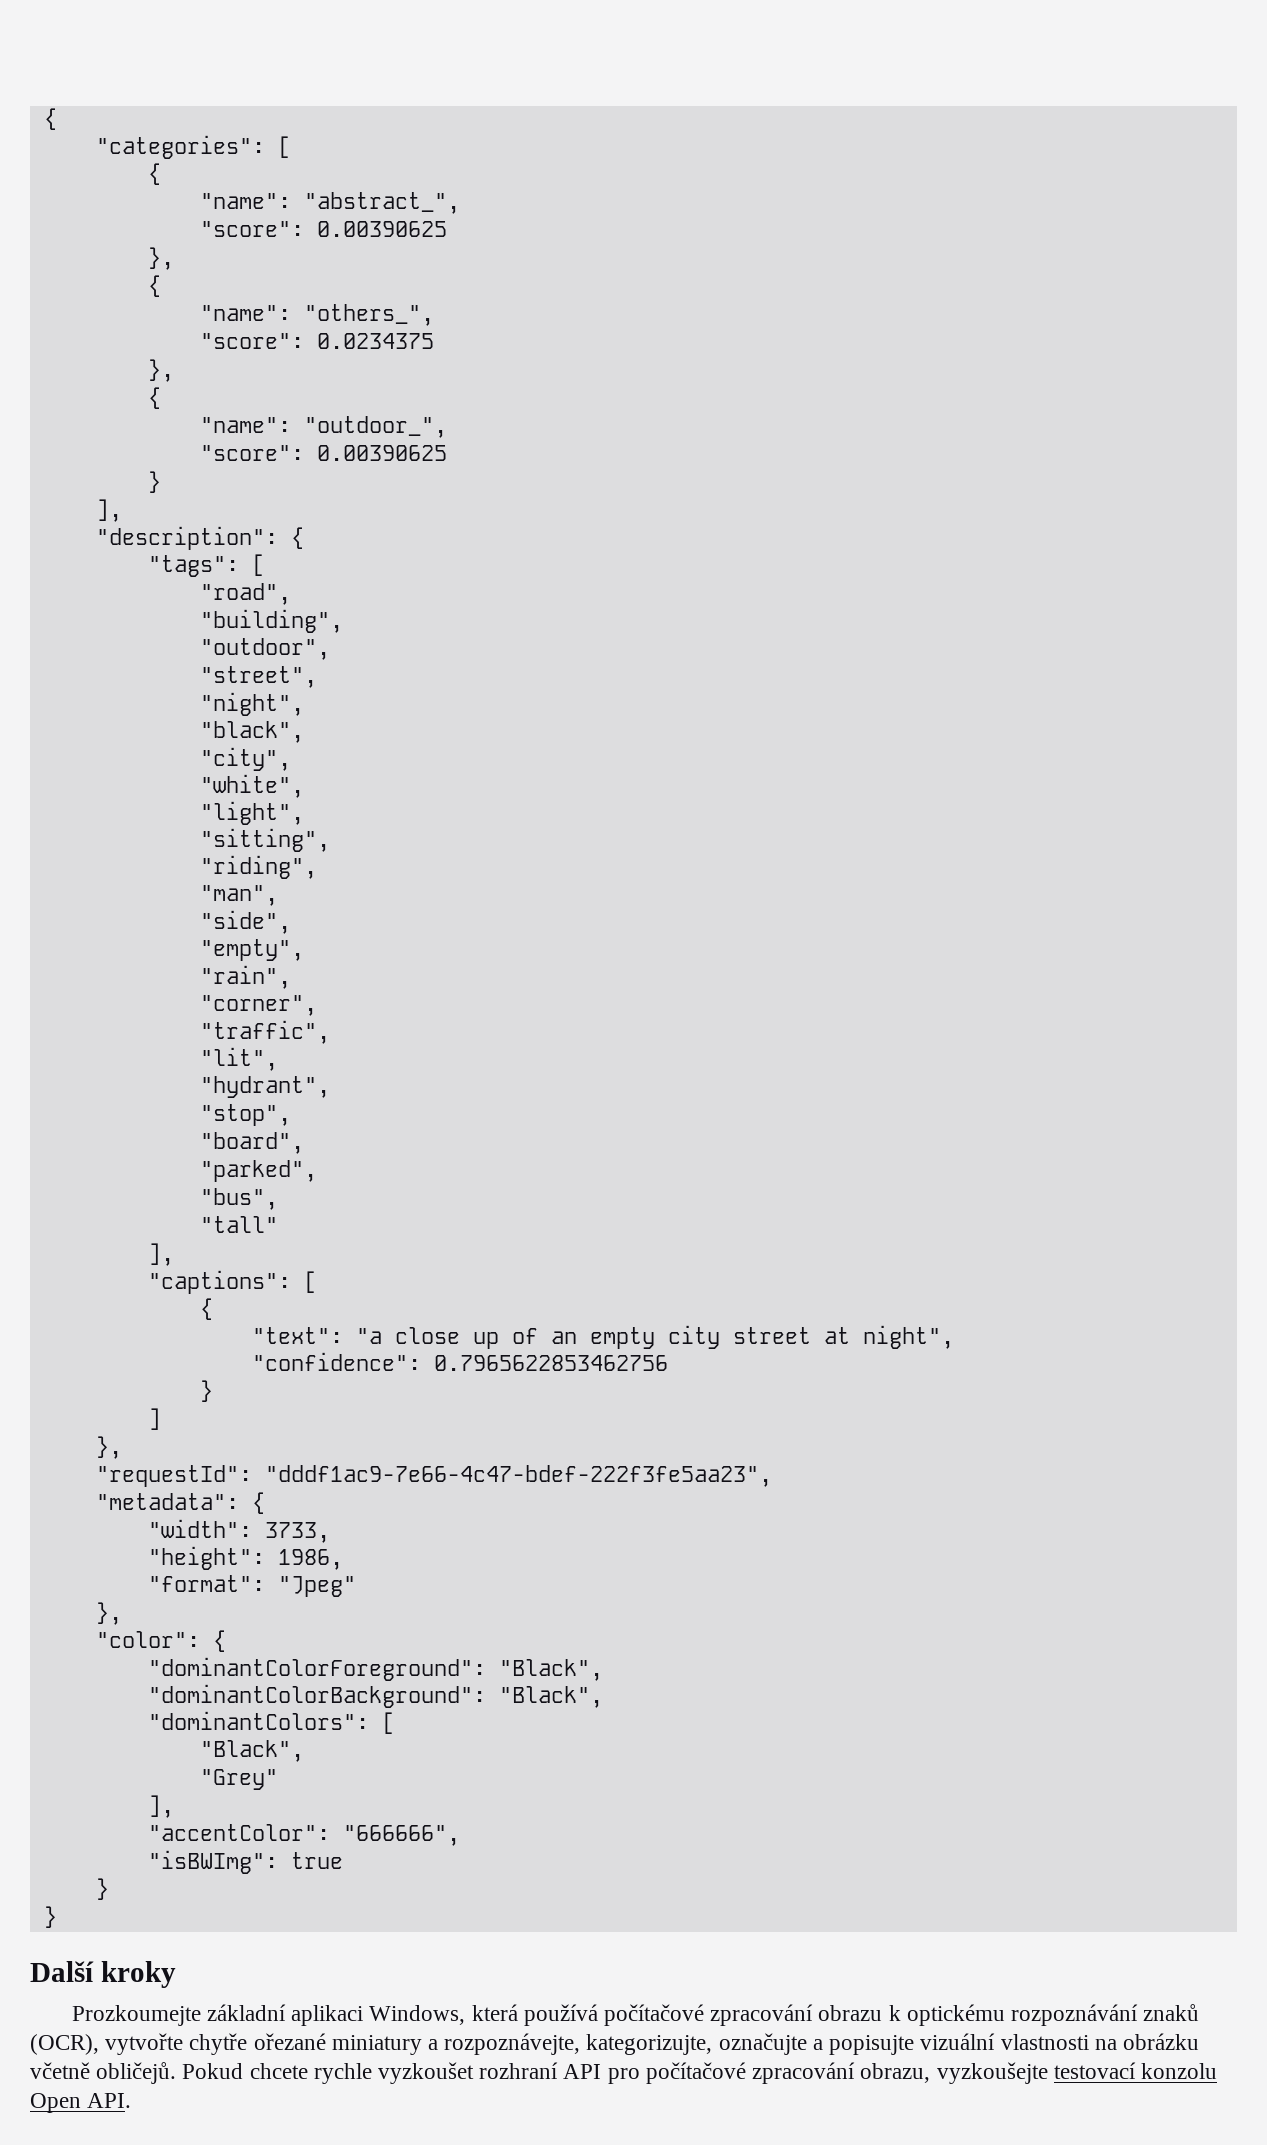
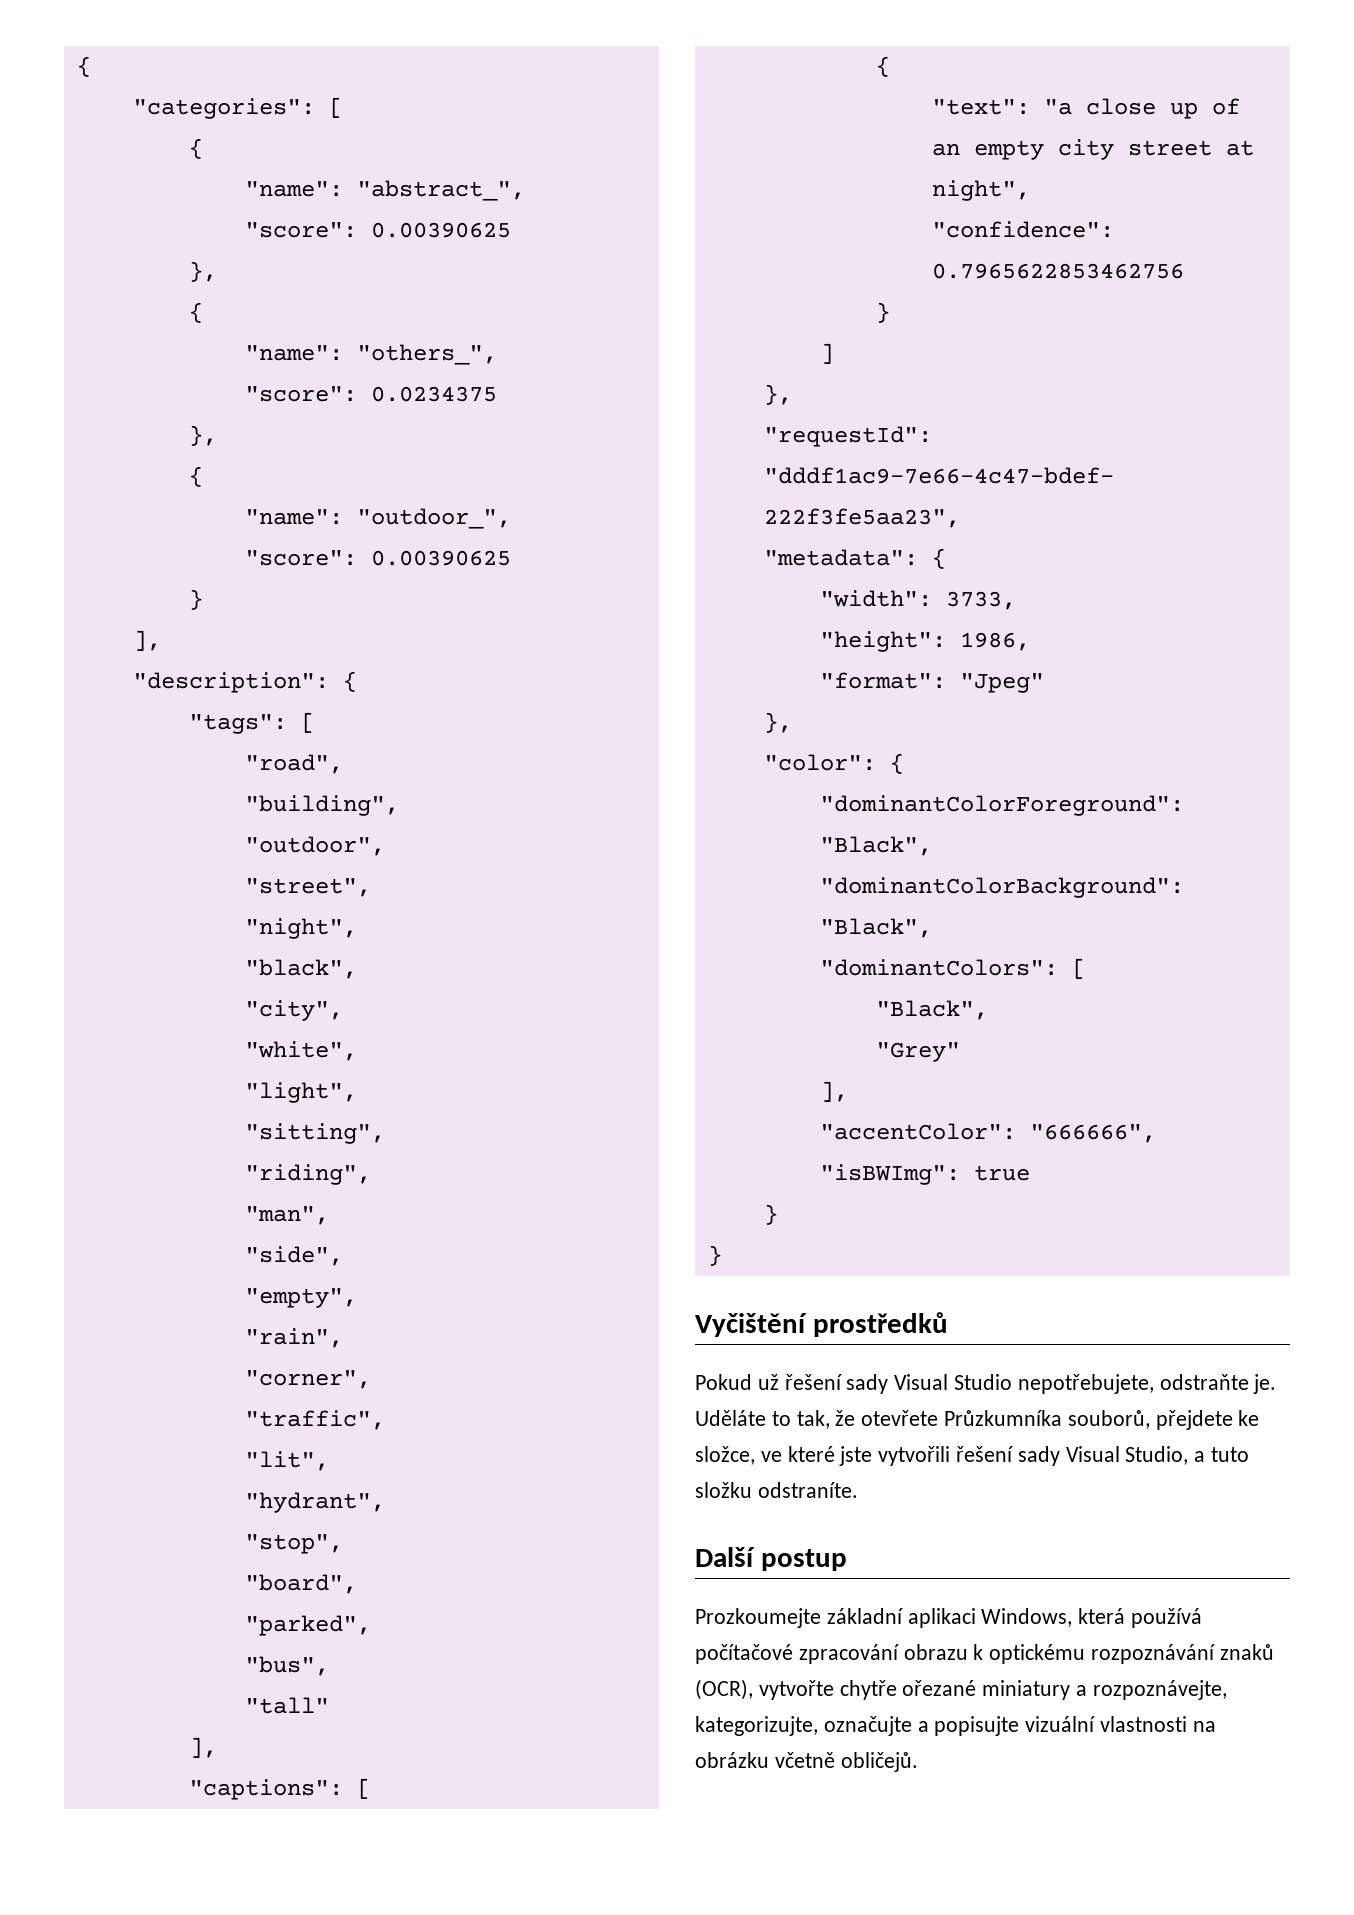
+ Vyčištění prostředků
+ Pokud už řešení sady Visual Studio nepotřebujete, odstraňte je. Uděláte to tak, že otevřete Průzkumníka souborů, přejdete ke složce, ve které jste vytvořili řešení sady Visual Studio, a tuto složku odstraníte.
- Další kroky
+ Další postup
- Pokud chcete rychle vyzkoušet rozhraní API pro počítačové zpracování obrazu, vyzkoušejte testovací konzolu Open API.

